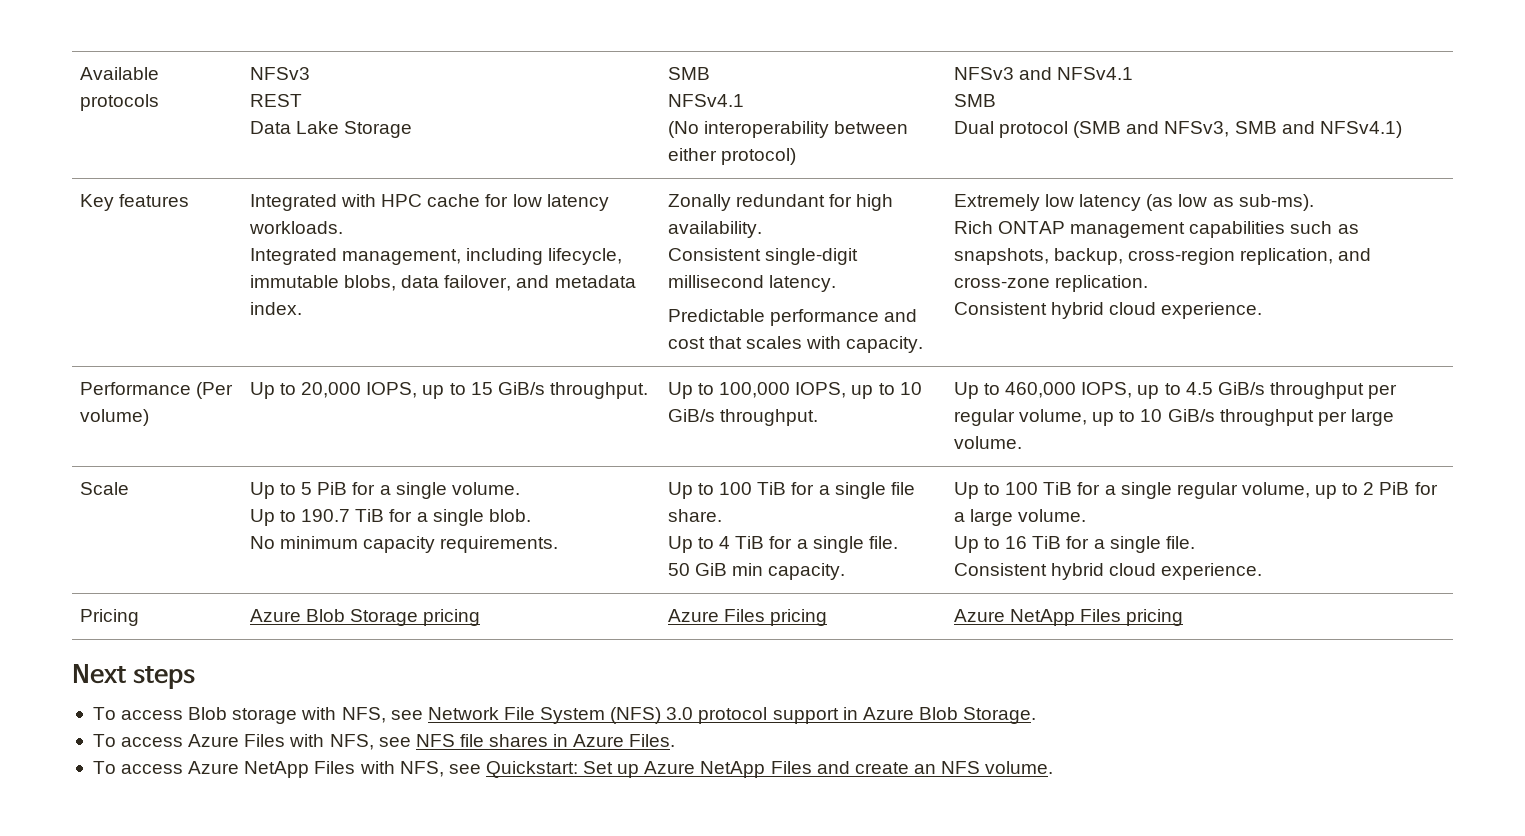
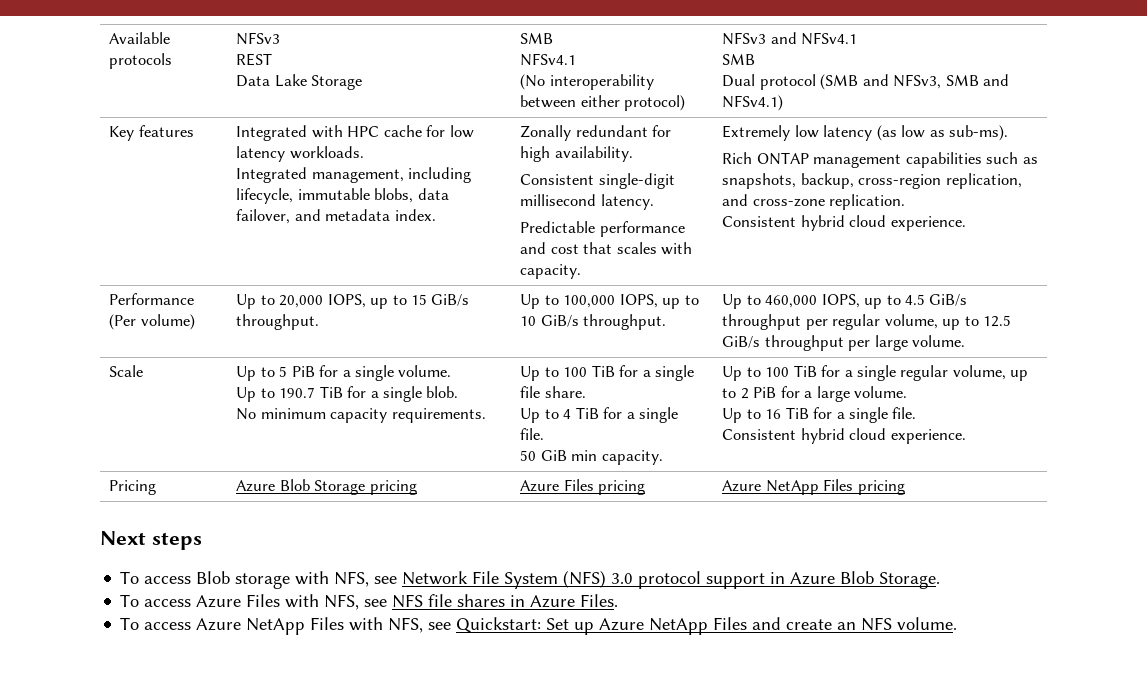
- Up to 460,000 IOPS, up to 4.5 GiB/s throughput per regular volume, up to 10 GiB/s throughput per large volume.
+ Up to 460,000 IOPS, up to 4.5 GiB/s throughput per regular volume, up to 12.5 GiB/s throughput per large volume.

